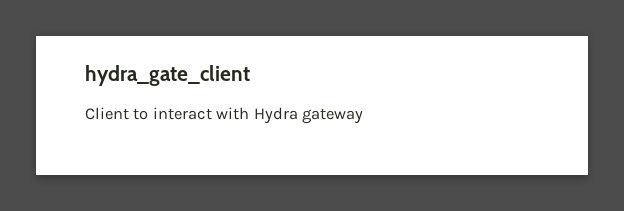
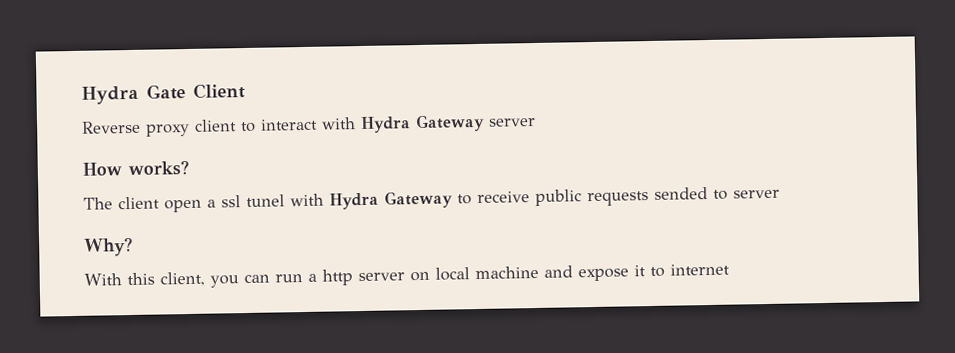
- hydra_gate_client
- Client to interact with Hydra gateway
+ Hydra Gate Client
+ Reverse proxy client to interact with Hydra Gateway server
+ How works?
+ The client open a ssl tunel with Hydra Gateway to receive public requests sended to server
+ Why?
+ With this client, you can run a http server on local machine and expose it to internet

